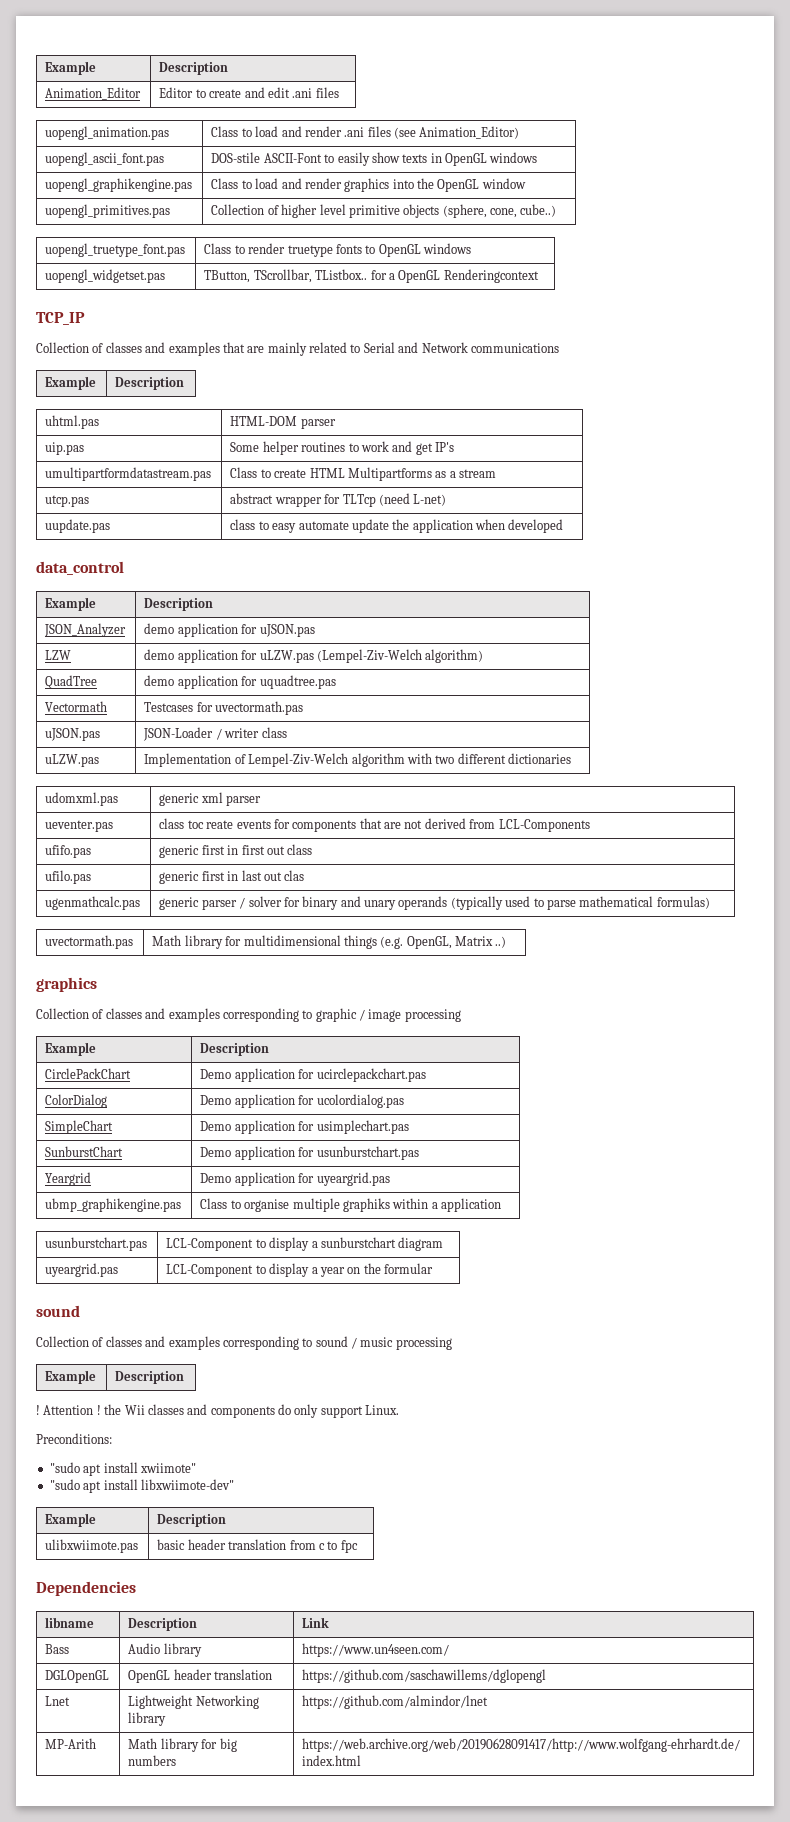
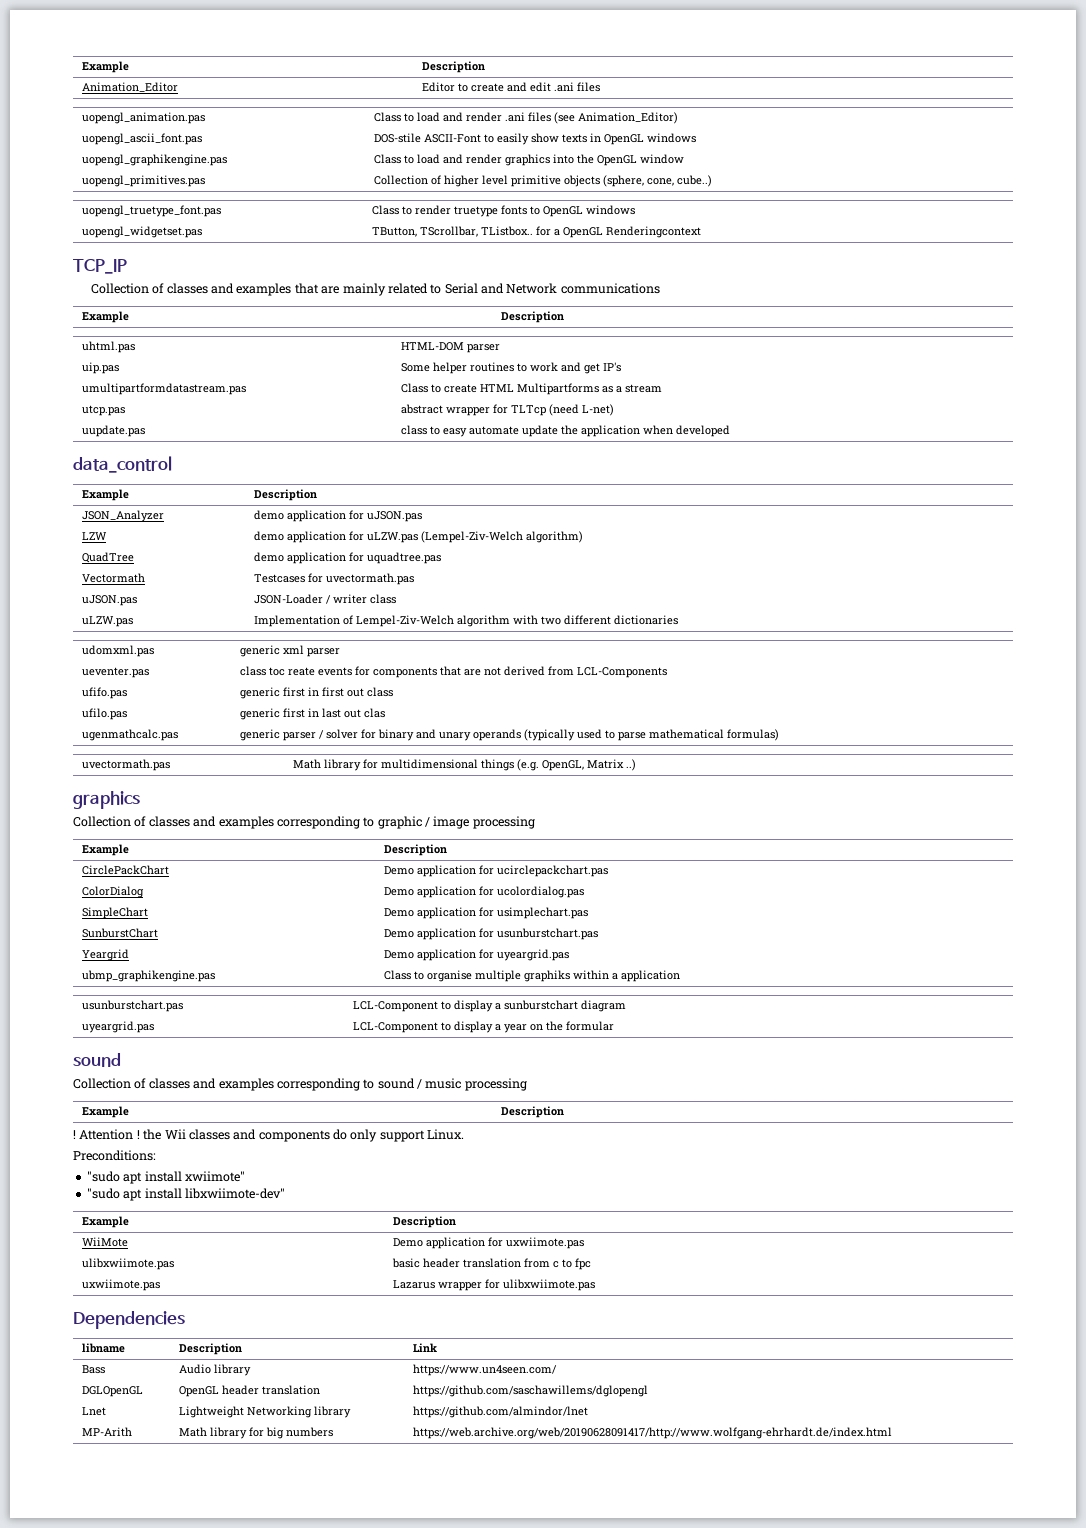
+ WiiMote | Demo application for uxwiimote.pas
+ uxwiimote.pas | Lazarus wrapper for ulibxwiimote.pas

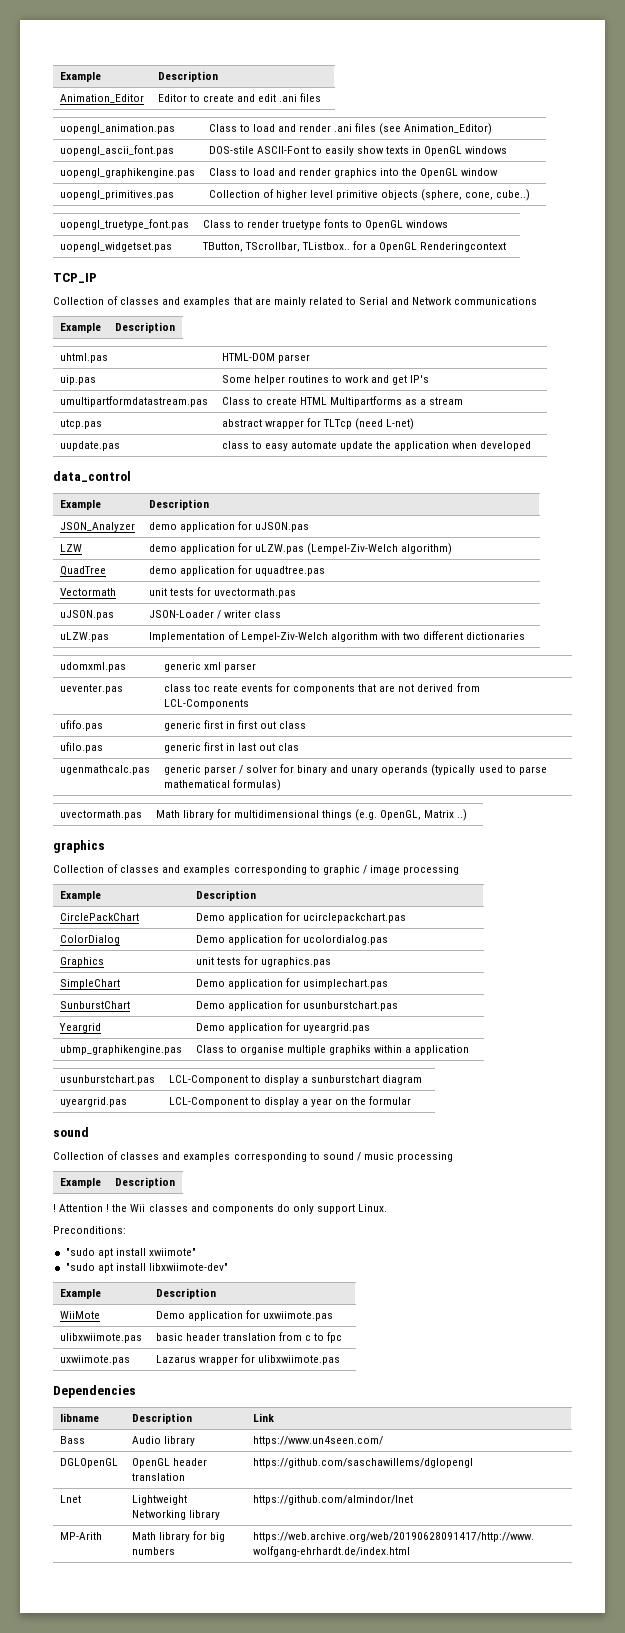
- Vectormath | Testcases for uvectormath.pas
+ Vectormath | unit tests for uvectormath.pas
+ Graphics | unit tests for ugraphics.pas

